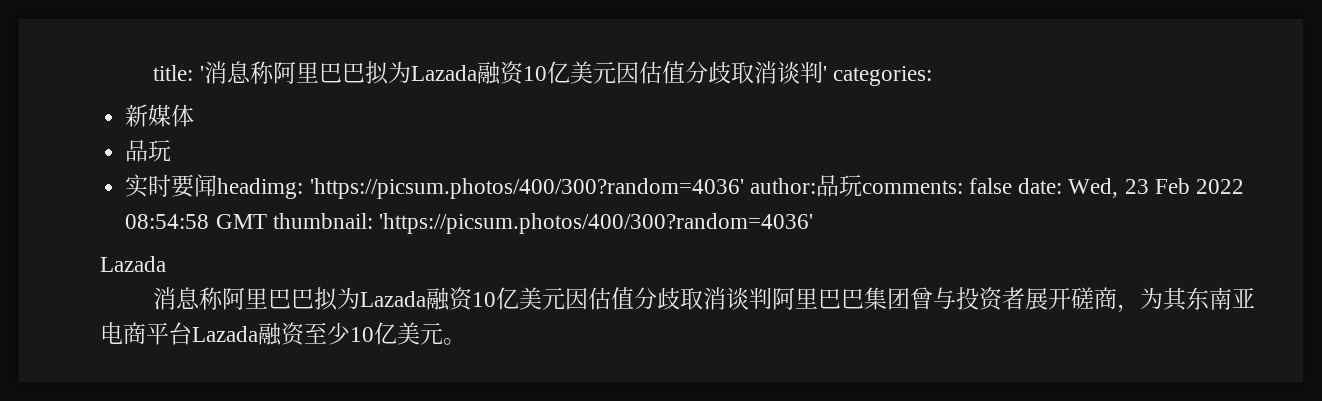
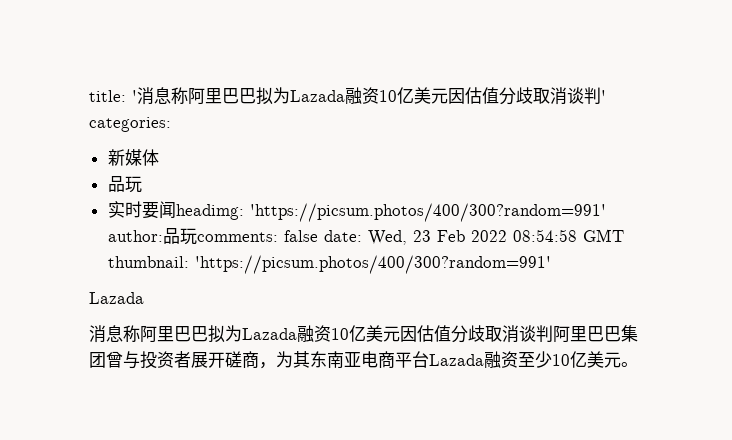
- 实时要闻headimg: 'https://picsum.photos/400/300?random=4036' author:品玩comments: false date: Wed, 23 Feb 2022 08:54:58 GMT thumbnail: 'https://picsum.photos/400/300?random=4036'
+ 实时要闻headimg: 'https://picsum.photos/400/300?random=991' author:品玩comments: false date: Wed, 23 Feb 2022 08:54:58 GMT thumbnail: 'https://picsum.photos/400/300?random=991'

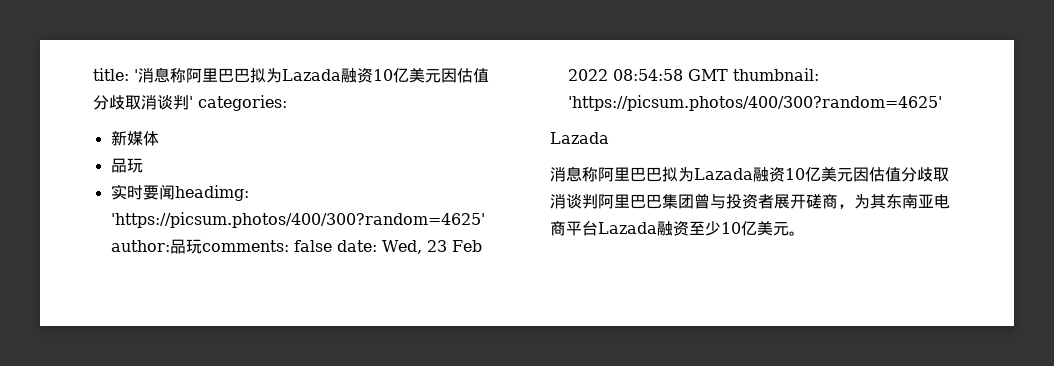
- 实时要闻headimg: 'https://picsum.photos/400/300?random=991' author:品玩comments: false date: Wed, 23 Feb 2022 08:54:58 GMT thumbnail: 'https://picsum.photos/400/300?random=991'
+ 实时要闻headimg: 'https://picsum.photos/400/300?random=4625' author:品玩comments: false date: Wed, 23 Feb 2022 08:54:58 GMT thumbnail: 'https://picsum.photos/400/300?random=4625'

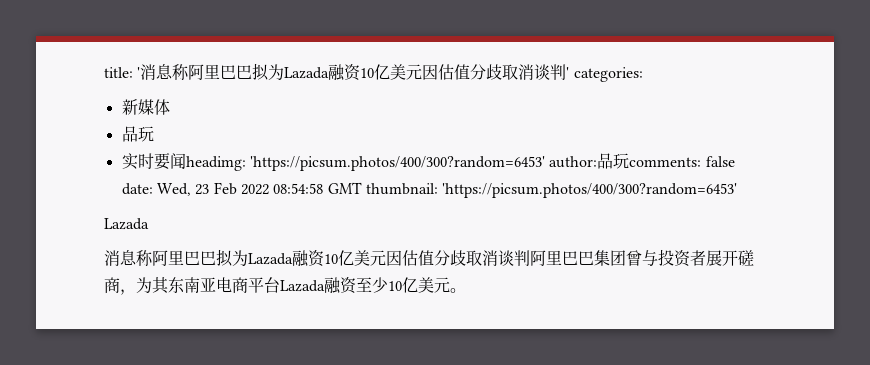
- 实时要闻headimg: 'https://picsum.photos/400/300?random=4625' author:品玩comments: false date: Wed, 23 Feb 2022 08:54:58 GMT thumbnail: 'https://picsum.photos/400/300?random=4625'
+ 实时要闻headimg: 'https://picsum.photos/400/300?random=6453' author:品玩comments: false date: Wed, 23 Feb 2022 08:54:58 GMT thumbnail: 'https://picsum.photos/400/300?random=6453'

